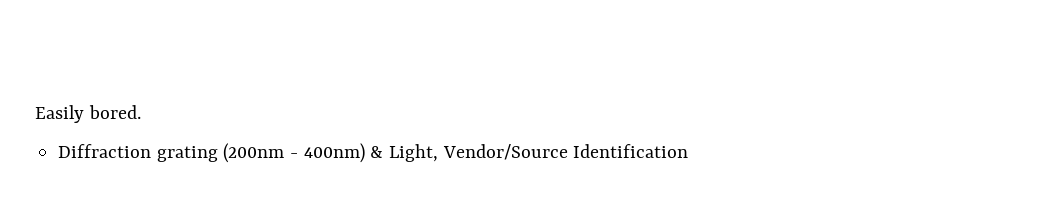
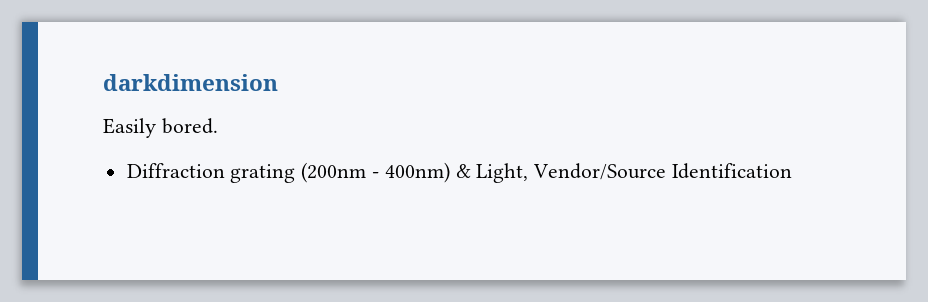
+ darkdimension

